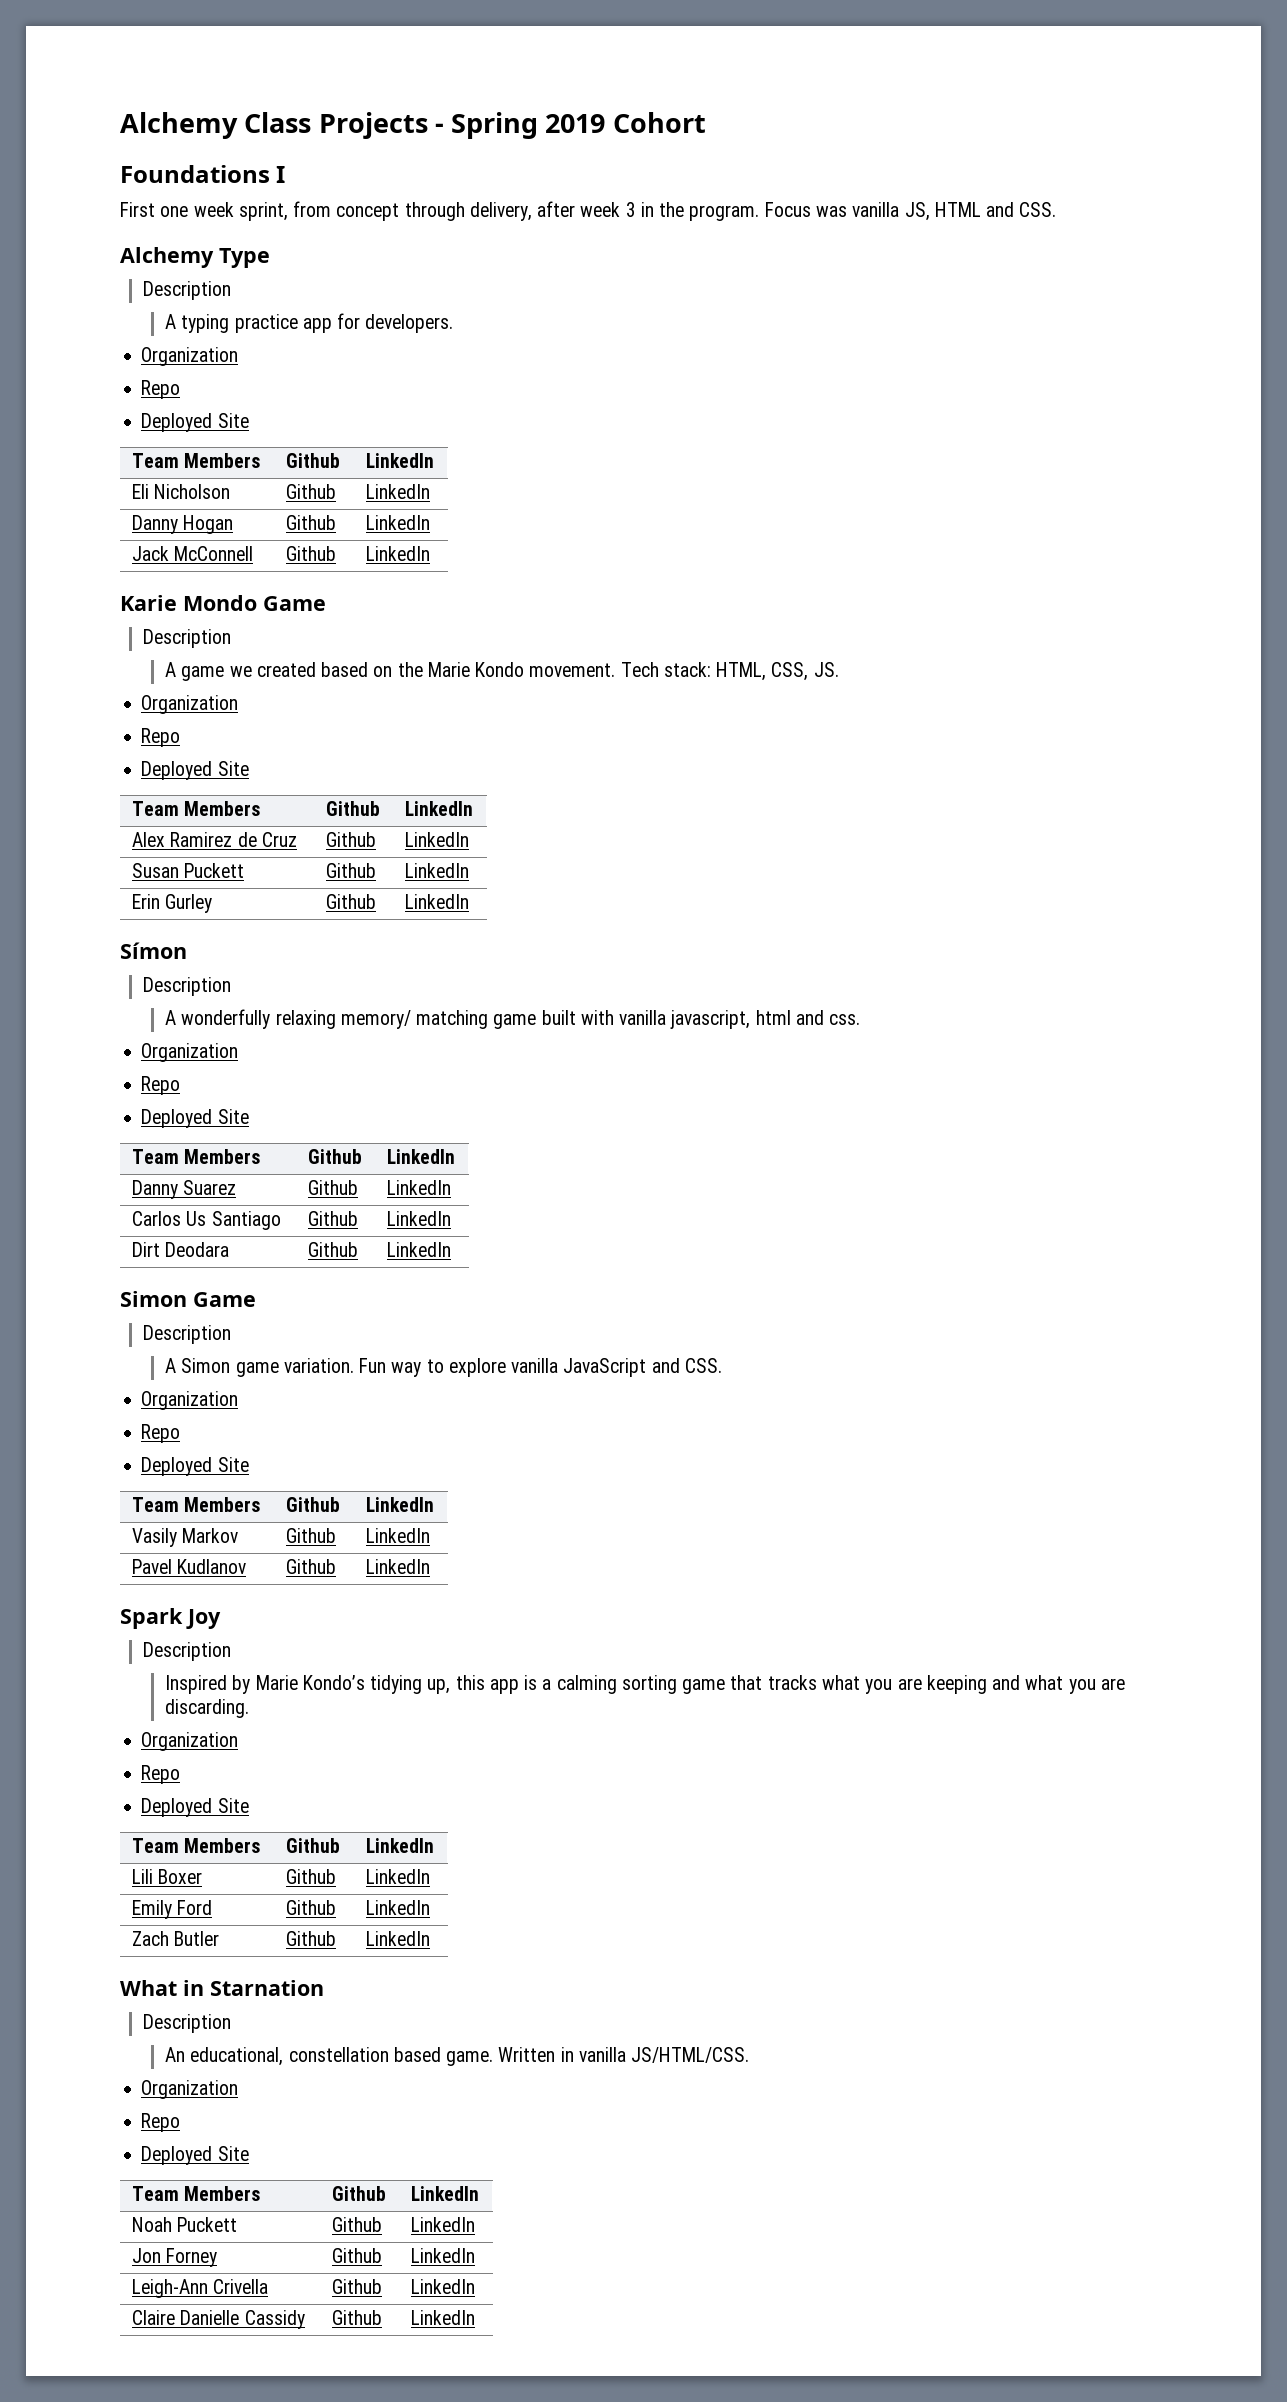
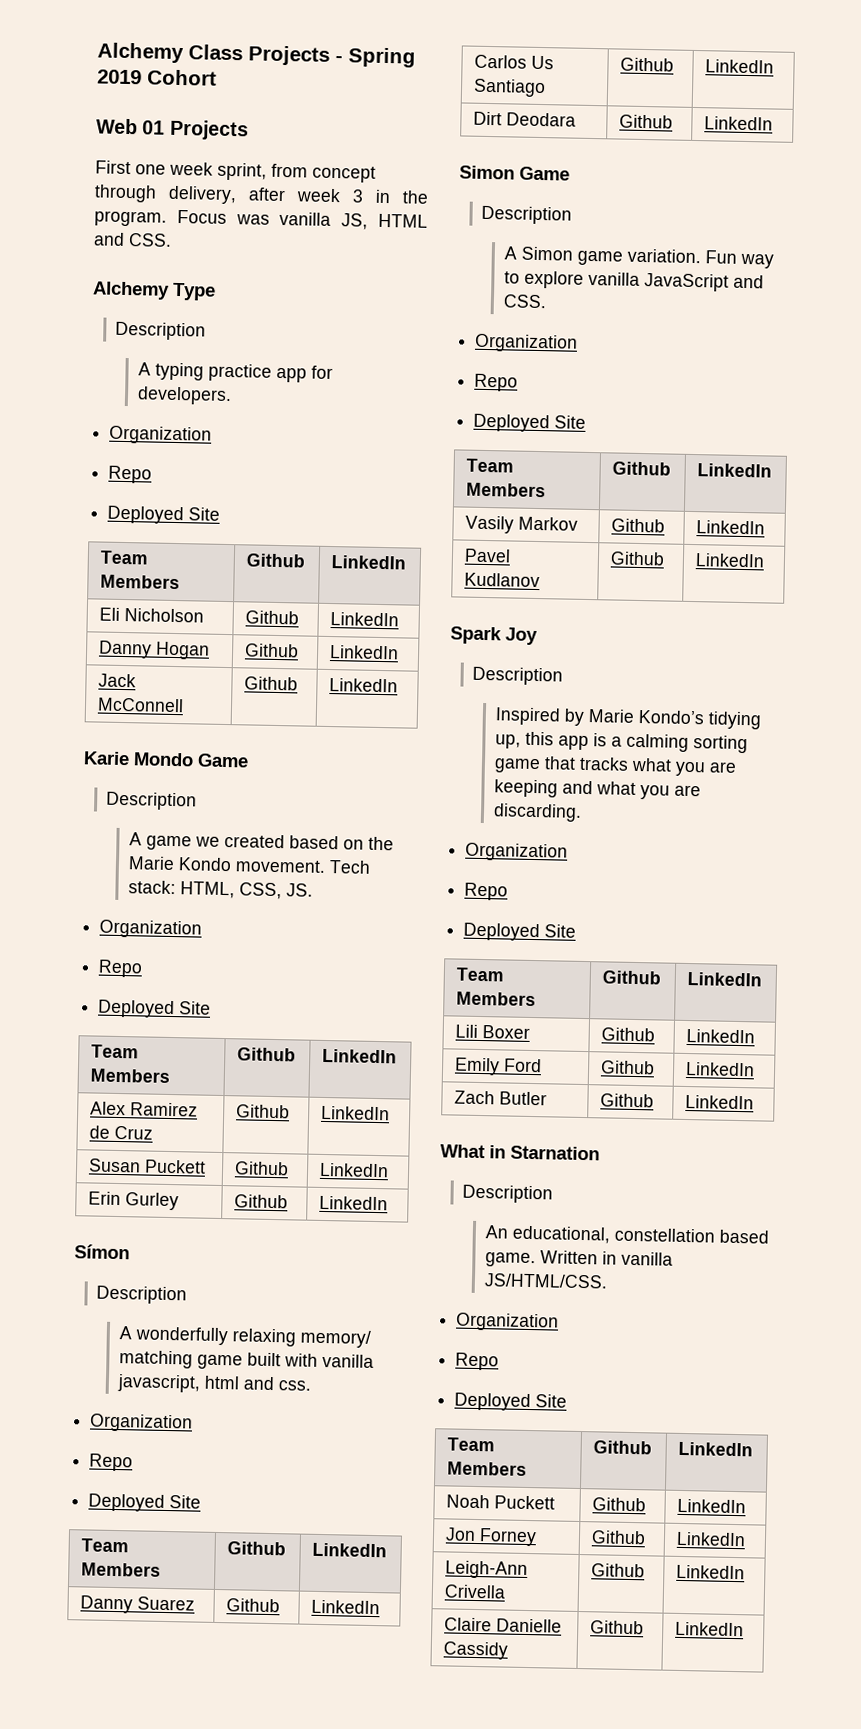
- Foundations I
+ Web 01 Projects

